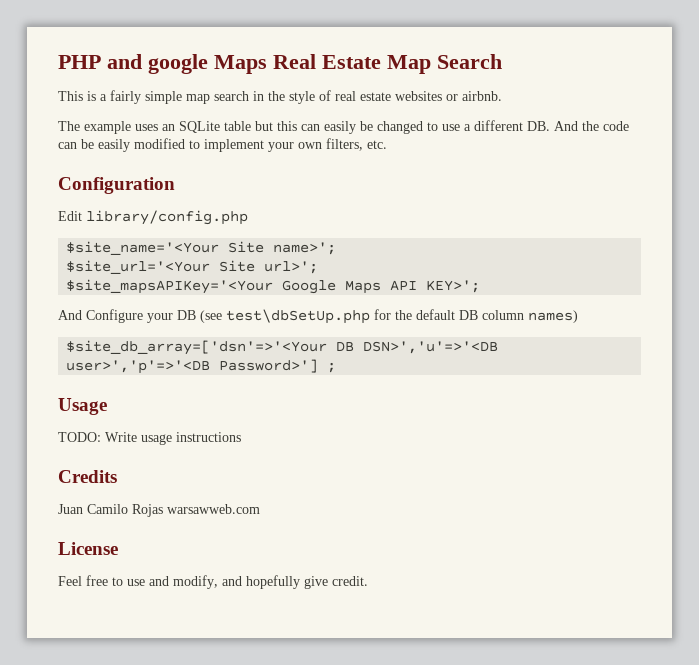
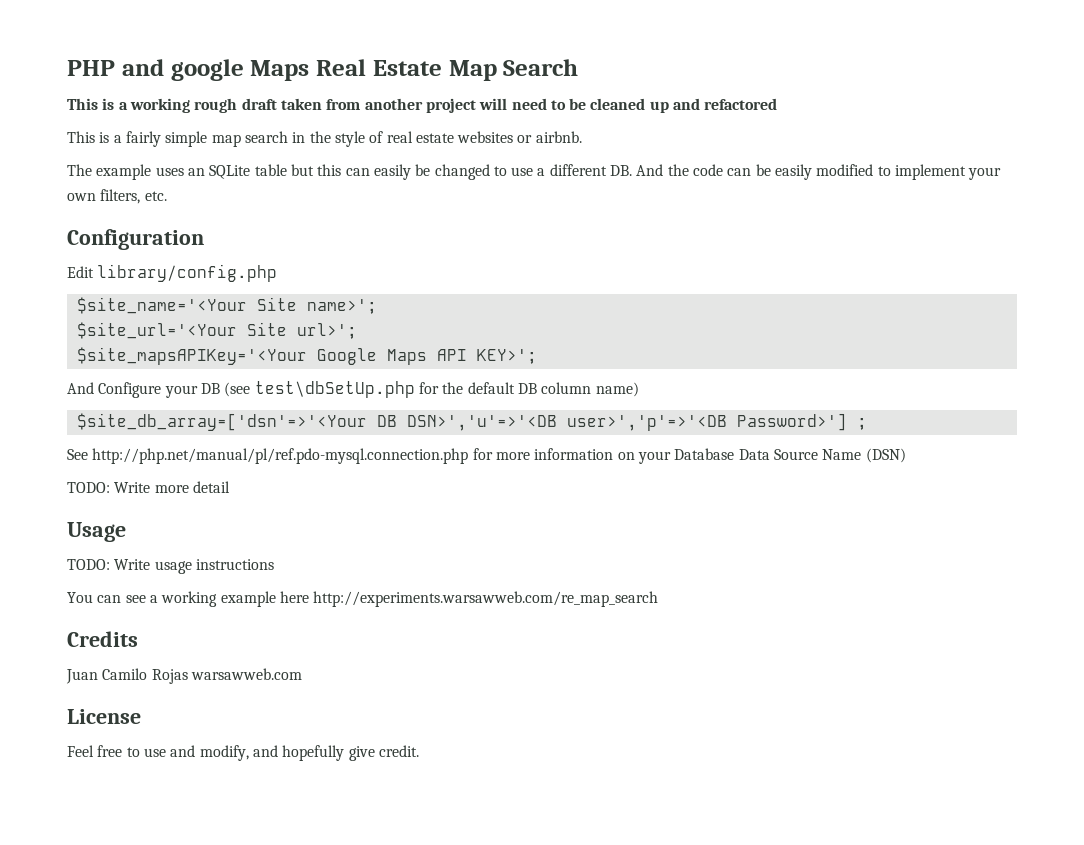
+ This is a working rough draft taken from another project will need to be cleaned up and refactored
- And Configure your DB (see test\dbSetUp.php for the default DB column names)
+ And Configure your DB (see test\dbSetUp.php for the default DB column name)
+ See http://php.net/manual/pl/ref.pdo-mysql.connection.php for more information on your Database Data Source Name (DSN)
+ TODO: Write more detail
+ You can see a working example here http://experiments.warsawweb.com/re_map_search

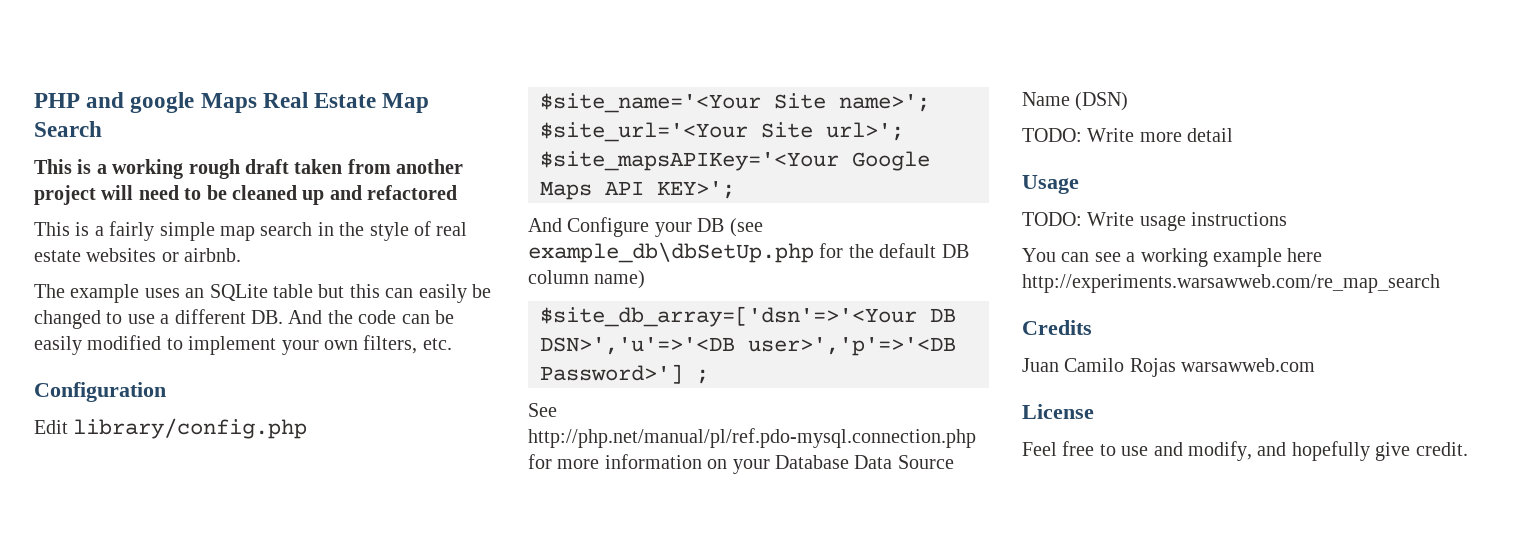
- And Configure your DB (see test\dbSetUp.php for the default DB column name)
+ And Configure your DB (see example_db\dbSetUp.php for the default DB column name)

